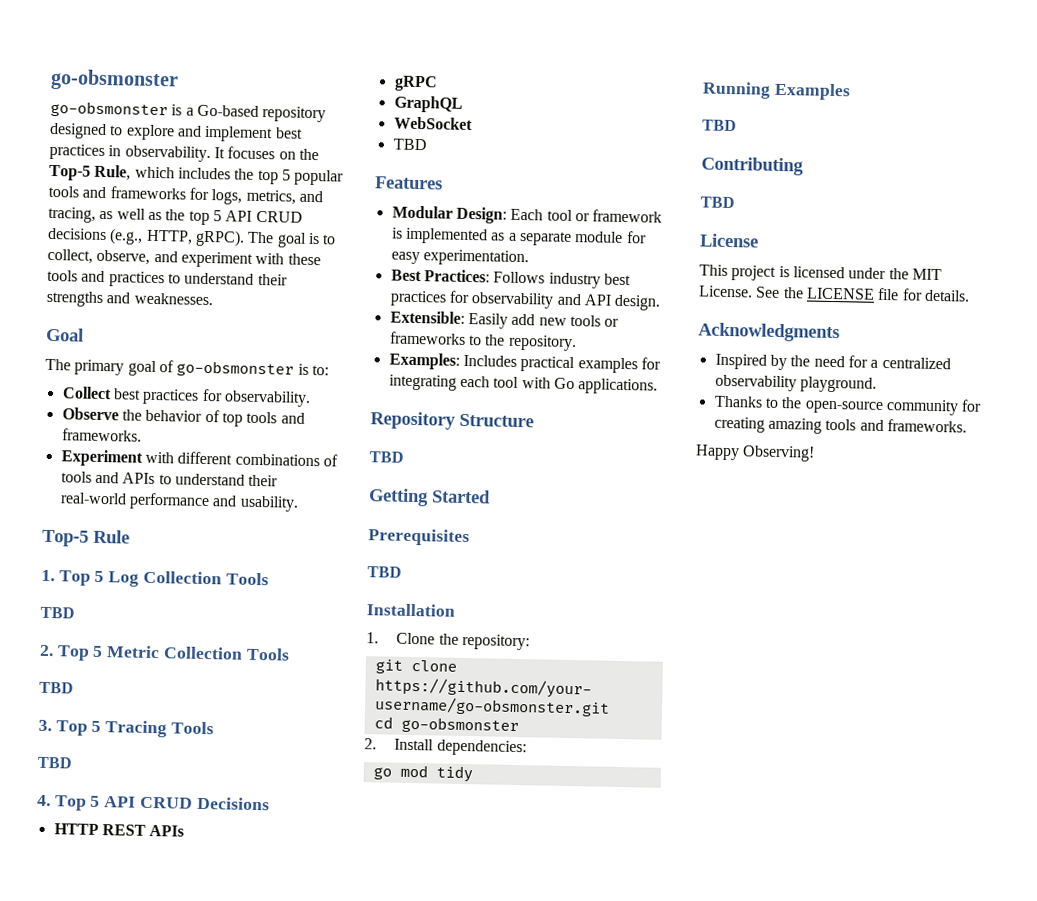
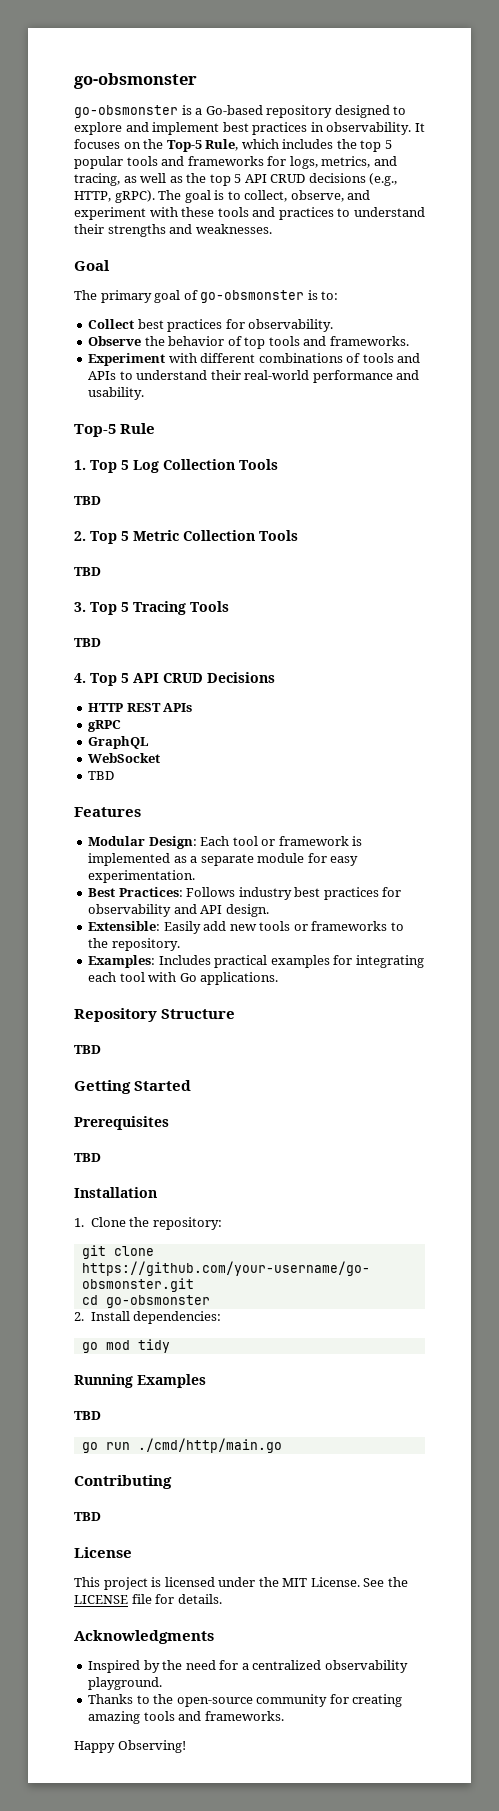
+ go run ./cmd/http/main.go

